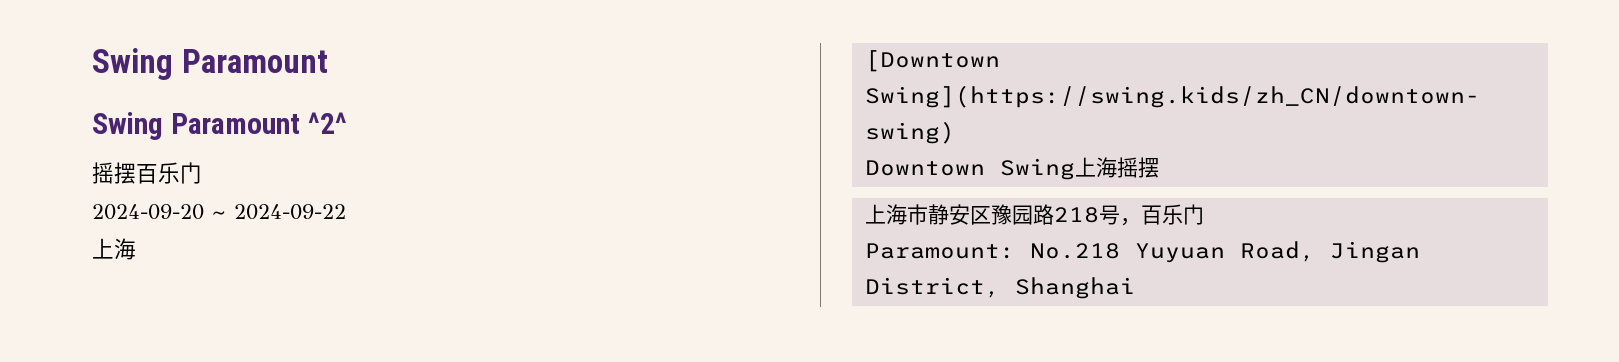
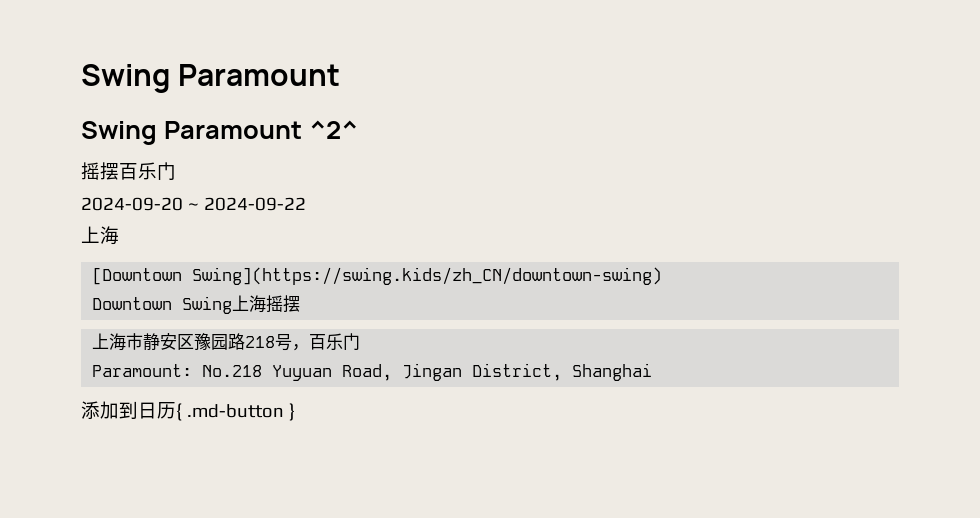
+ 添加到日历{ .md-button }

